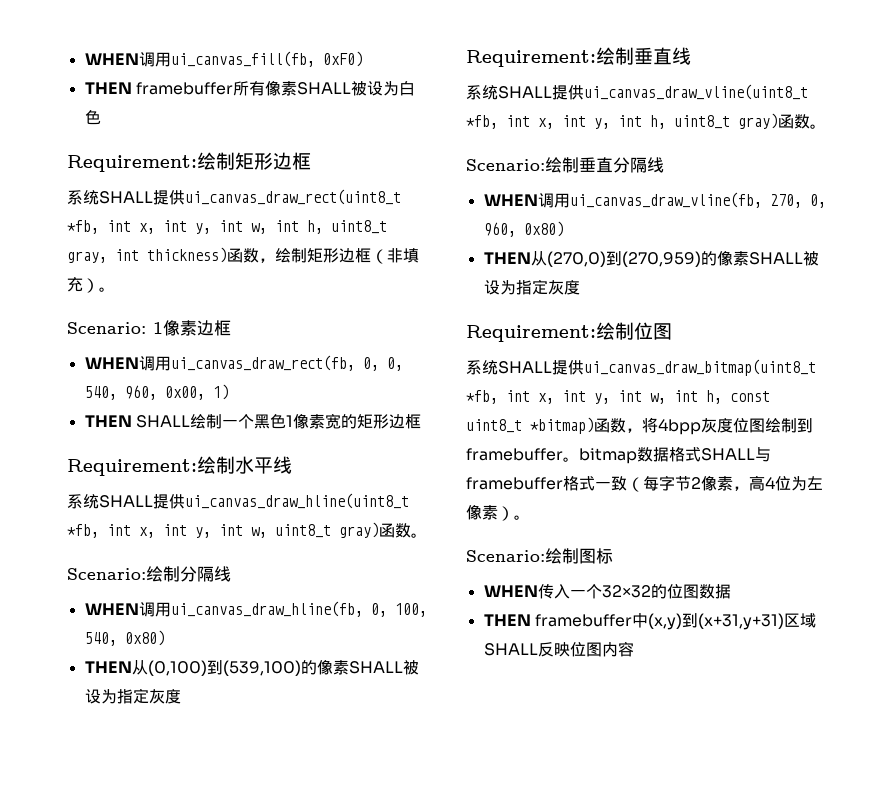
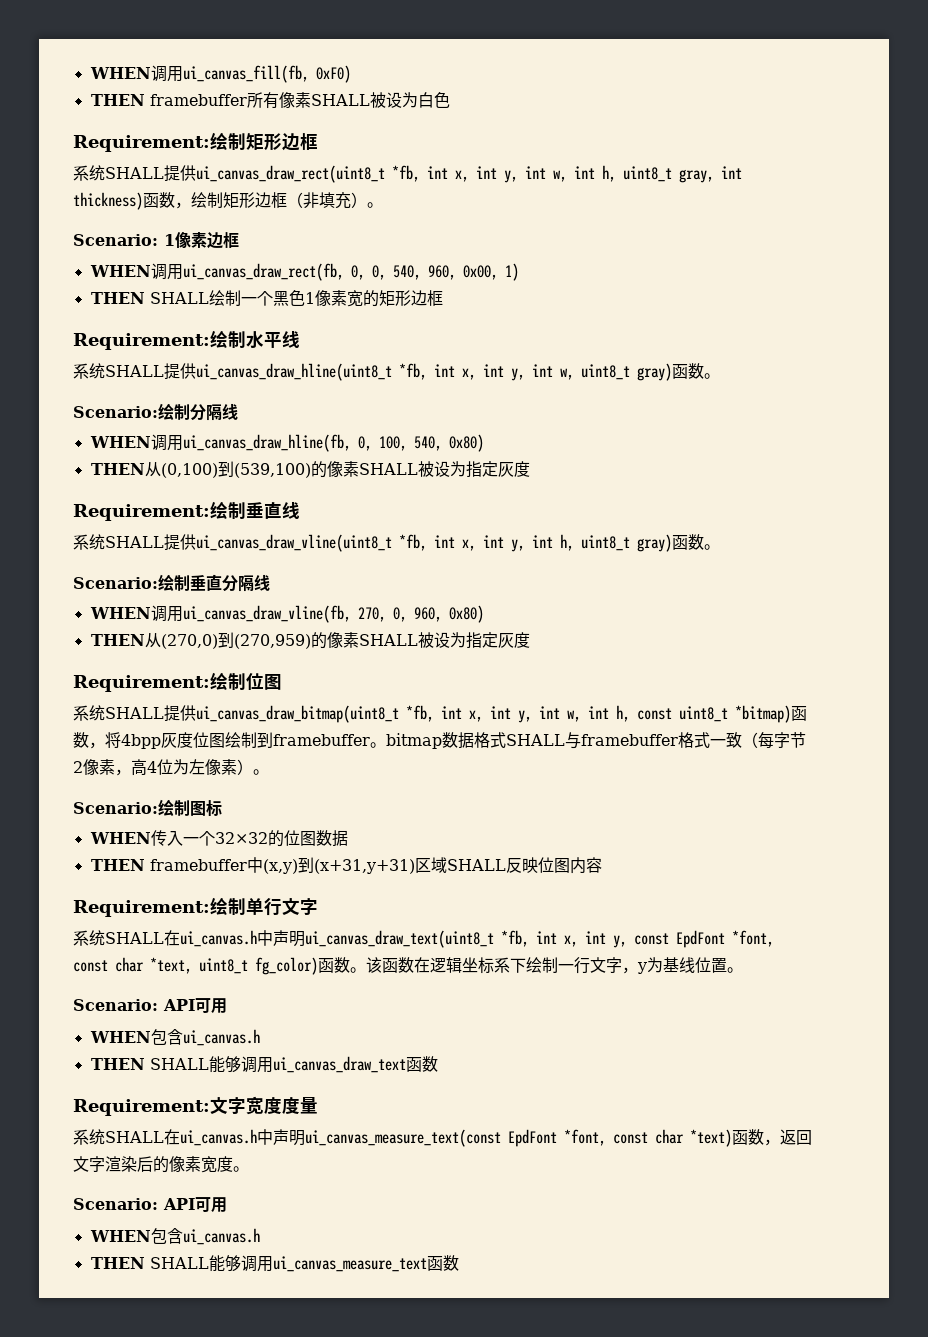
+ Requirement:绘制单行文字
+ 系统SHALL在ui_canvas.h中声明ui_canvas_draw_text(uint8_t *fb, int x, int y, const EpdFont *font, const char *text, uint8_t fg_color)函数。该函数在逻辑坐标系下绘制一行文字，y为基线位置。
+ Scenario: API可用
+ WHEN包含ui_canvas.h
+ THEN SHALL能够调用ui_canvas_draw_text函数
+ Requirement:文字宽度度量
+ 系统SHALL在ui_canvas.h中声明ui_canvas_measure_text(const EpdFont *font, const char *text)函数，返回文字渲染后的像素宽度。
+ Scenario: API可用
+ WHEN包含ui_canvas.h
+ THEN SHALL能够调用ui_canvas_measure_text函数

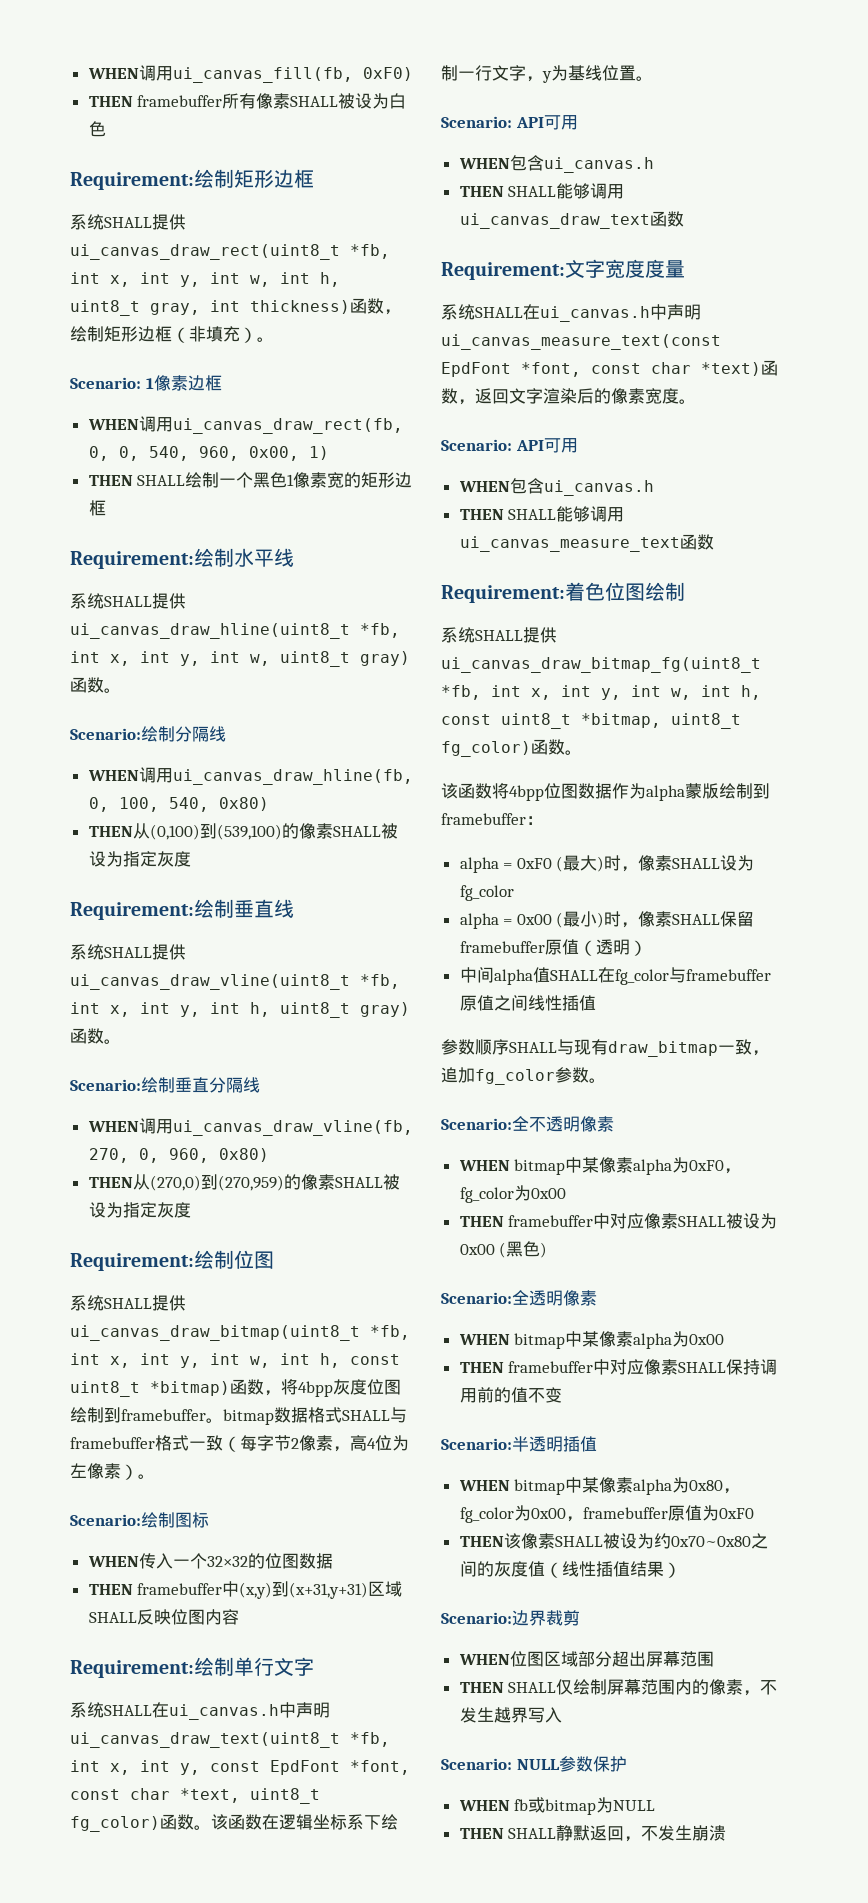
+ Requirement:着色位图绘制
+ 系统SHALL提供ui_canvas_draw_bitmap_fg(uint8_t *fb, int x, int y, int w, int h, const uint8_t *bitmap, uint8_t fg_color)函数。
+ 该函数将4bpp位图数据作为alpha蒙版绘制到framebuffer：
+ alpha = 0xF0 (最大)时，像素SHALL设为fg_color
+ alpha = 0x00 (最小)时，像素SHALL保留framebuffer原值（透明）
+ 中间alpha值SHALL在fg_color与framebuffer原值之间线性插值
+ 参数顺序SHALL与现有draw_bitmap一致，追加fg_color参数。
+ Scenario:全不透明像素
+ WHEN bitmap中某像素alpha为0xF0，fg_color为0x00
+ THEN framebuffer中对应像素SHALL被设为0x00 (黑色)
+ Scenario:全透明像素
+ WHEN bitmap中某像素alpha为0x00
+ THEN framebuffer中对应像素SHALL保持调用前的值不变
+ Scenario:半透明插值
+ WHEN bitmap中某像素alpha为0x80，fg_color为0x00，framebuffer原值为0xF0
+ THEN该像素SHALL被设为约0x70~0x80之间的灰度值（线性插值结果）
+ Scenario:边界裁剪
+ WHEN位图区域部分超出屏幕范围
+ THEN SHALL仅绘制屏幕范围内的像素，不发生越界写入
+ Scenario: NULL参数保护
+ WHEN fb或bitmap为NULL
+ THEN SHALL静默返回，不发生崩溃

